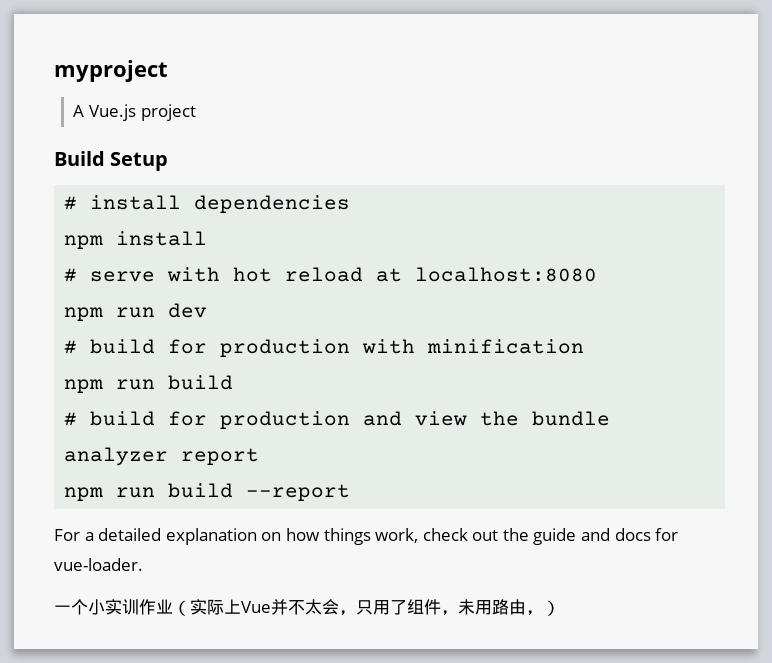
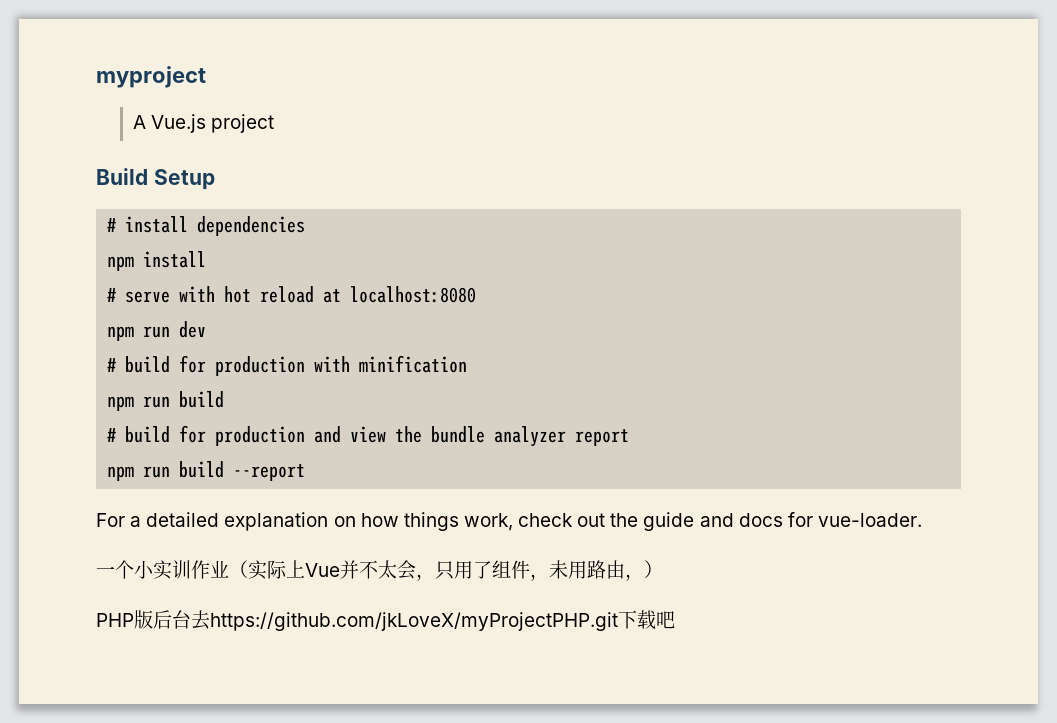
+ PHP版后台去https://github.com/jkLoveX/myProjectPHP.git下载吧

